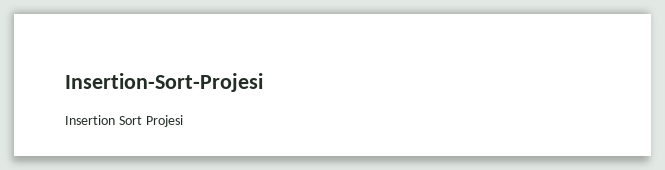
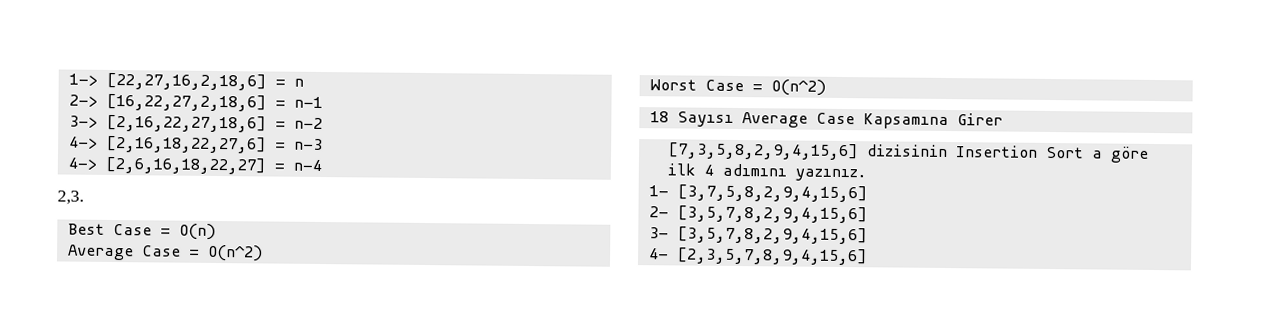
- Insertion-Sort-Projesi
- Insertion Sort Projesi
+ 1-> [22,27,16,2,18,6] = n
+ 2-> [16,22,27,2,18,6] = n-1
+ 3-> [2,16,22,27,18,6] = n-2
+ 4-> [2,16,18,22,27,6] = n-3
+ 4-> [2,6,16,18,22,27] = n-4
+ 2,3.
+ Best Case = O(n)
+ Average Case = O(n^2)
+ Worst Case = O(n^2)
+ 18 Sayısı Average Case Kapsamına Girer
+ [7,3,5,8,2,9,4,15,6] dizisinin Insertion Sort a göre ilk 4 adımını yazınız.
+ 1- [3,7,5,8,2,9,4,15,6]
+ 2- [3,5,7,8,2,9,4,15,6]
+ 3- [3,5,7,8,2,9,4,15,6]
+ 4- [2,3,5,7,8,9,4,15,6]

